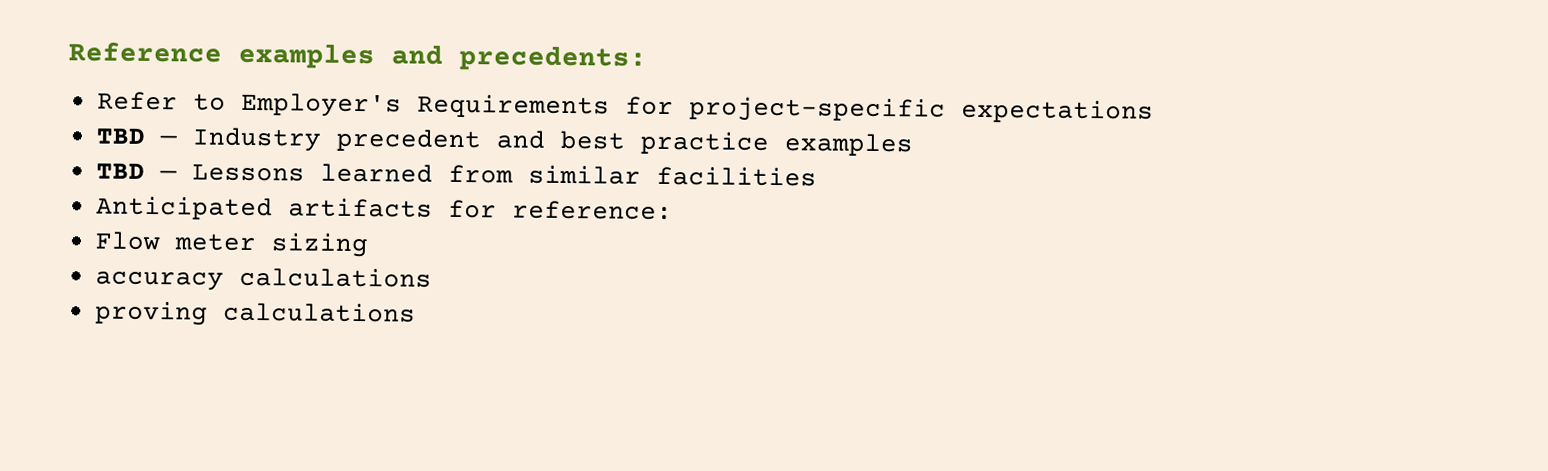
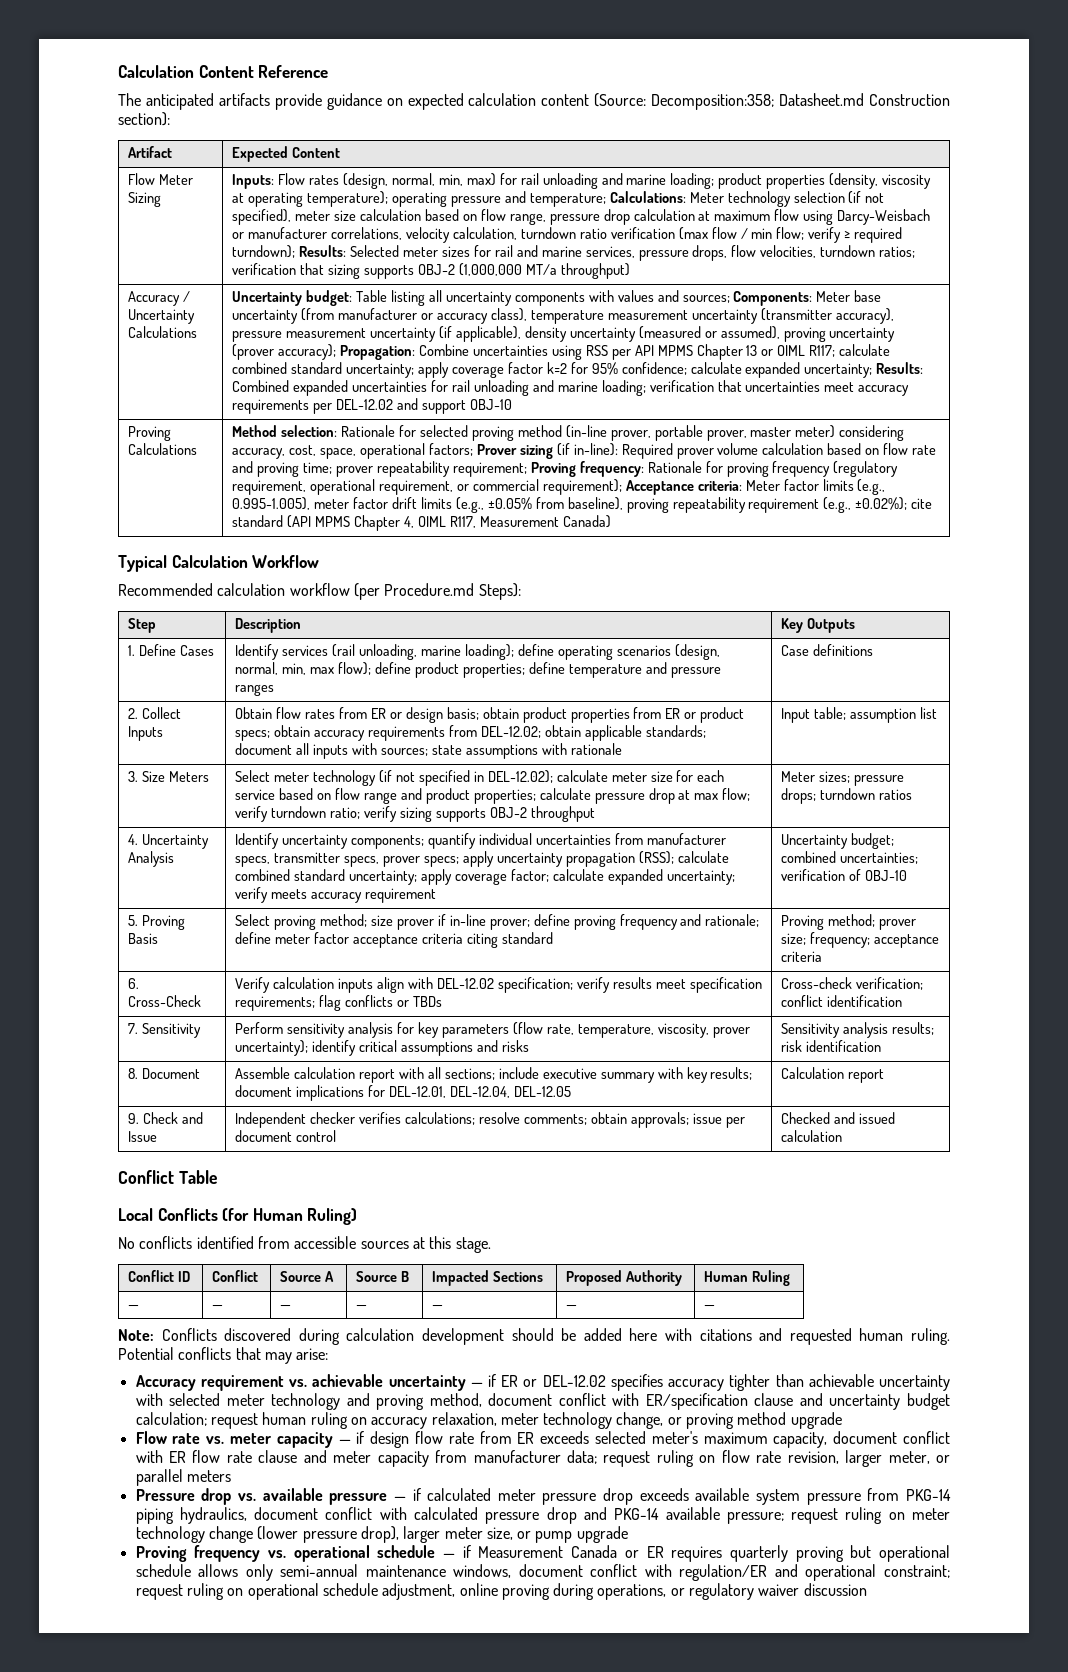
- Reference examples and precedents:
- Refer to Employer's Requirements for project-specific expectations
- TBD — Industry precedent and best practice examples
- TBD — Lessons learned from similar facilities
- Anticipated artifacts for reference:
- Flow meter sizing
- accuracy calculations
- proving calculations
+ Calculation Content Reference
+ The anticipated artifacts provide guidance on expected calculation content (Source: Decomposition:358; Datasheet.md Construction section):
+ Artifact | Expected Content
+ Flow Meter Sizing | Inputs: Flow rates (design, normal, min, max) for rail unloading and marine loading; product properties (density, viscosity at operating temperature); operating pressure and temperature; Calculations: Meter technology selection (if not specified), meter size calculation based on flow range, pressure drop calculation at maximum flow using Darcy-Weisbach or manufacturer correlations, velocity calculation, turndown ratio verification (max flow / min flow; verify ≥ required turndown); Results: Selected meter sizes for rail and marine services, pressure drops, flow velocities, turndown ratios; verification that sizing supports OBJ-2 (1,000,000 MT/a throughput)
+ Accuracy / Uncertainty Calculations | Uncertainty budget: Table listing all uncertainty components with values and sources; Components: Meter base uncertainty (from manufacturer or accuracy class), temperature measurement uncertainty (transmitter accuracy), pressure measurement uncertainty (if applicable), density uncertainty (measured or assumed), proving uncertainty (prover accuracy); Propagation: Combine uncertainties using RSS per API MPMS Chapter 13 or OIML R117; calculate combined standard uncertainty; apply coverage factor k=2 for 95% confidence; calculate expanded uncertainty; Results: Combined expanded uncertainties for rail unloading and marine loading; verification that uncertainties meet accuracy requirements per DEL-12.02 and support OBJ-10
+ Proving Calculations | Method selection: Rationale for selected proving method (in-line prover, portable prover, master meter) considering accuracy, cost, space, operational factors; Prover sizing (if in-line): Required prover volume calculation based on flow rate and proving time; prover repeatability requirement; Proving frequency: Rationale for proving frequency (regulatory requirement, operational requirement, or commercial requirement); Acceptance criteria: Meter factor limits (e.g., 0.995-1.005), meter factor drift limits (e.g., ±0.05% from baseline), proving repeatability requirement (e.g., ±0.02%); cite standard (API MPMS Chapter 4, OIML R117, Measurement Canada)
+ Typical Calculation Workflow
+ Recommended calculation workflow (per Procedure.md Steps):
+ Step | Description | Key Outputs
+ 1. Define Cases | Identify services (rail unloading, marine loading); define operating scenarios (design, normal, min, max flow); define product properties; define temperature and pressure ranges | Case definitions
+ 2. Collect Inputs | Obtain flow rates from ER or design basis; obtain product properties from ER or product specs; obtain accuracy requirements from DEL-12.02; obtain applicable standards; document all inputs with sources; state assumptions with rationale | Input table; assumption list
+ 3. Size Meters | Select meter technology (if not specified in DEL-12.02); calculate meter size for each service based on flow range and product properties; calculate pressure drop at max flow; verify turndown ratio; verify sizing supports OBJ-2 throughput | Meter sizes; pressure drops; turndown ratios
+ 4. Uncertainty Analysis | Identify uncertainty components; quantify individual uncertainties from manufacturer specs, transmitter specs, prover specs; apply uncertainty propagation (RSS); calculate combined standard uncertainty; apply coverage factor; calculate expanded uncertainty; verify meets accuracy requirement | Uncertainty budget; combined uncertainties; verification of OBJ-10
+ 5. Proving Basis | Select proving method; size prover if in-line prover; define proving frequency and rationale; define meter factor acceptance criteria citing standard | Proving method; prover size; frequency; acceptance criteria
+ 6. Cross-Check | Verify calculation inputs align with DEL-12.02 specification; verify results meet specification requirements; flag conflicts or TBDs | Cross-check verification; conflict identification
+ 7. Sensitivity | Perform sensitivity analysis for key parameters (flow rate, temperature, viscosity, prover uncertainty); identify critical assumptions and risks | Sensitivity analysis results; risk identification
+ 8. Document | Assemble calculation report with all sections; include executive summary with key results; document implications for DEL-12.01, DEL-12.04, DEL-12.05 | Calculation report
+ 9. Check and Issue | Independent checker verifies calculations; resolve comments; obtain approvals; issue per document control | Checked and issued calculation
+ Conflict Table
+ Local Conflicts (for Human Ruling)
+ No conflicts identified from accessible sources at this stage.
+ Conflict ID | Conflict | Source A | Source B | Impacted Sections | Proposed Authority | Human Ruling
+ — | — | — | — | — | — | —
+ Note: Conflicts discovered during calculation development should be added here with citations and requested human ruling. Potential conflicts that may arise:
+ Accuracy requirement vs. achievable uncertainty — if ER or DEL-12.02 specifies accuracy tighter than achievable uncertainty with selected meter technology and proving method, document conflict with ER/specification clause and uncertainty budget calculation; request human ruling on accuracy relaxation, meter technology change, or proving method upgrade
+ Flow rate vs. meter capacity — if design flow rate from ER exceeds selected meter's maximum capacity, document conflict with ER flow rate clause and meter capacity from manufacturer data; request ruling on flow rate revision, larger meter, or parallel meters
+ Pressure drop vs. available pressure — if calculated meter pressure drop exceeds available system pressure from PKG-14 piping hydraulics, document conflict with calculated pressure drop and PKG-14 available pressure; request ruling on meter technology change (lower pressure drop), larger meter size, or pump upgrade
+ Proving frequency vs. operational schedule — if Measurement Canada or ER requires quarterly proving but operational schedule allows only semi-annual maintenance windows, document conflict with regulation/ER and operational constraint; request ruling on operational schedule adjustment, online proving during operations, or regulatory waiver discussion

